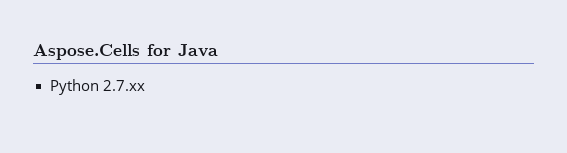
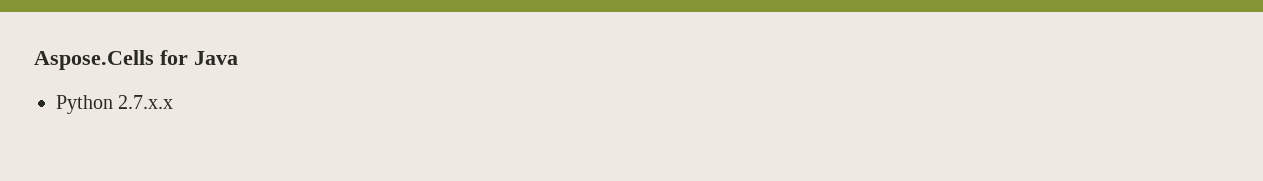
- Python 2.7.xx
+ Python 2.7.x.x

